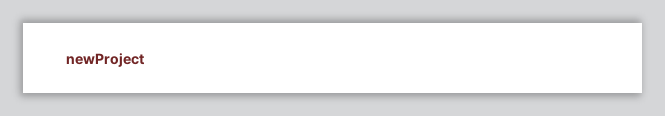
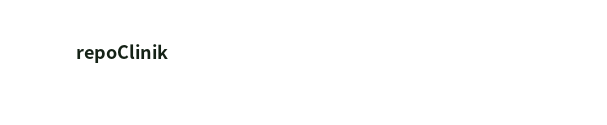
- newProject
+ repoClinik

